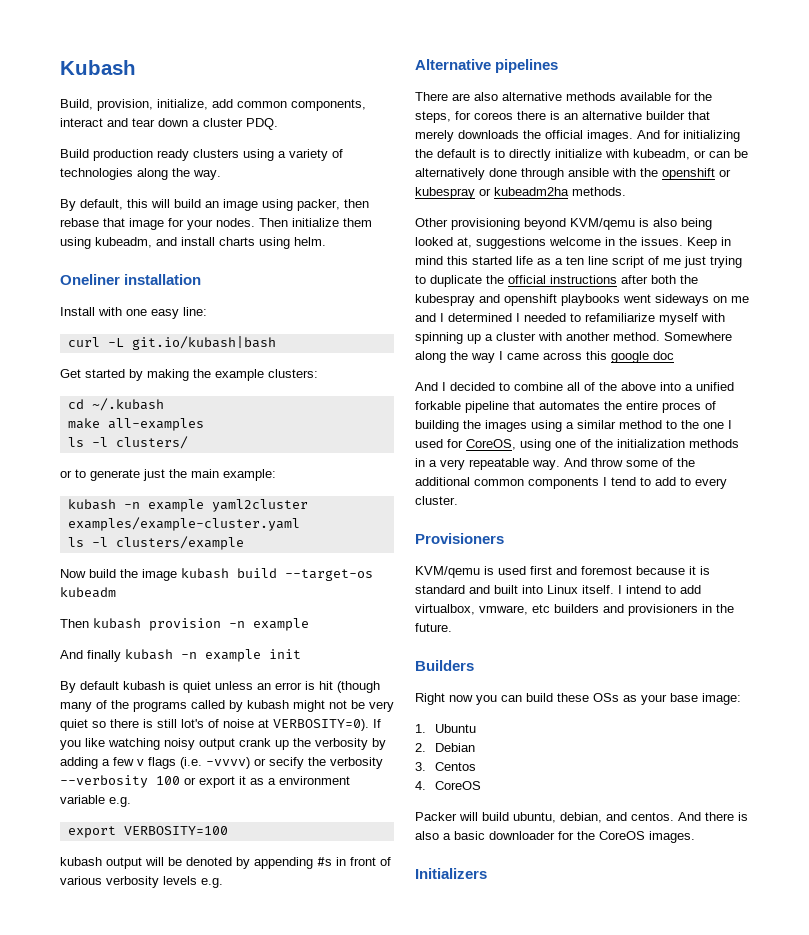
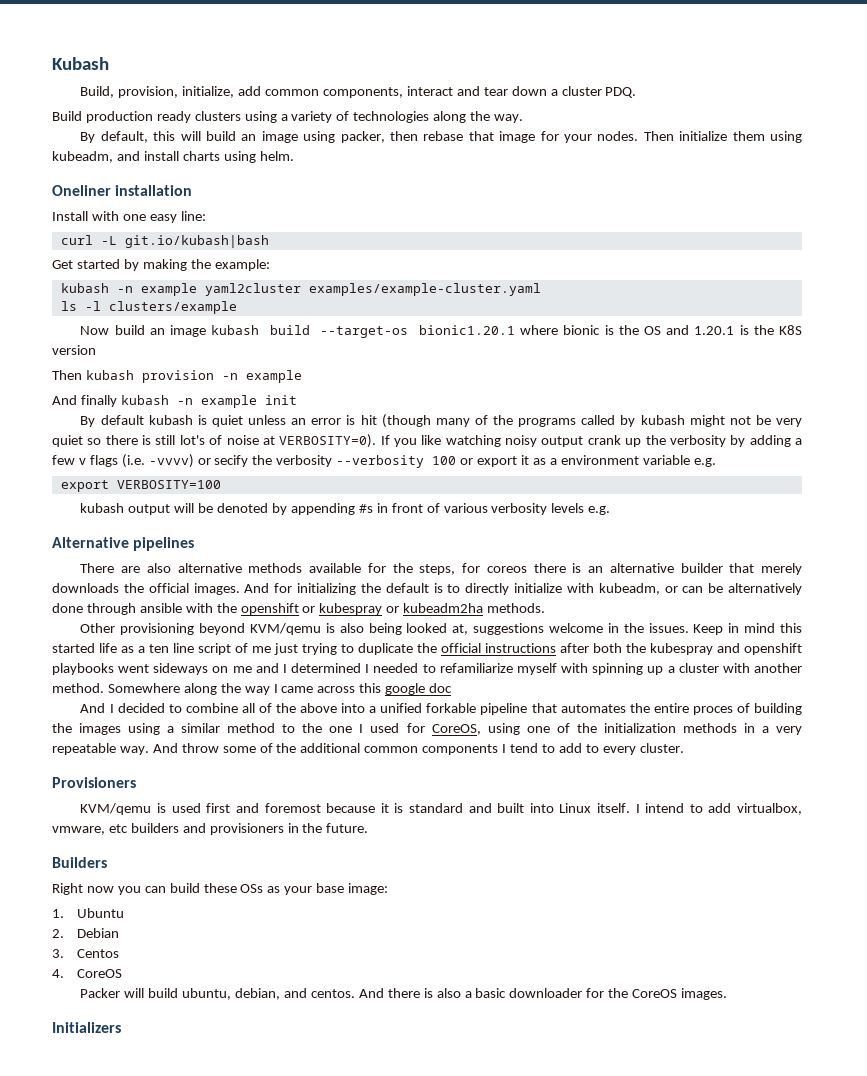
- Get started by making the example clusters:
- cd ~/.kubash
- make all-examples
- ls -l clusters/
- or to generate just the main example:
+ Get started by making the example:
- Now build the image kubash build --target-os kubeadm
+ Now build an image kubash build --target-os bionic1.20.1 where bionic is the OS and 1.20.1 is the K8S version

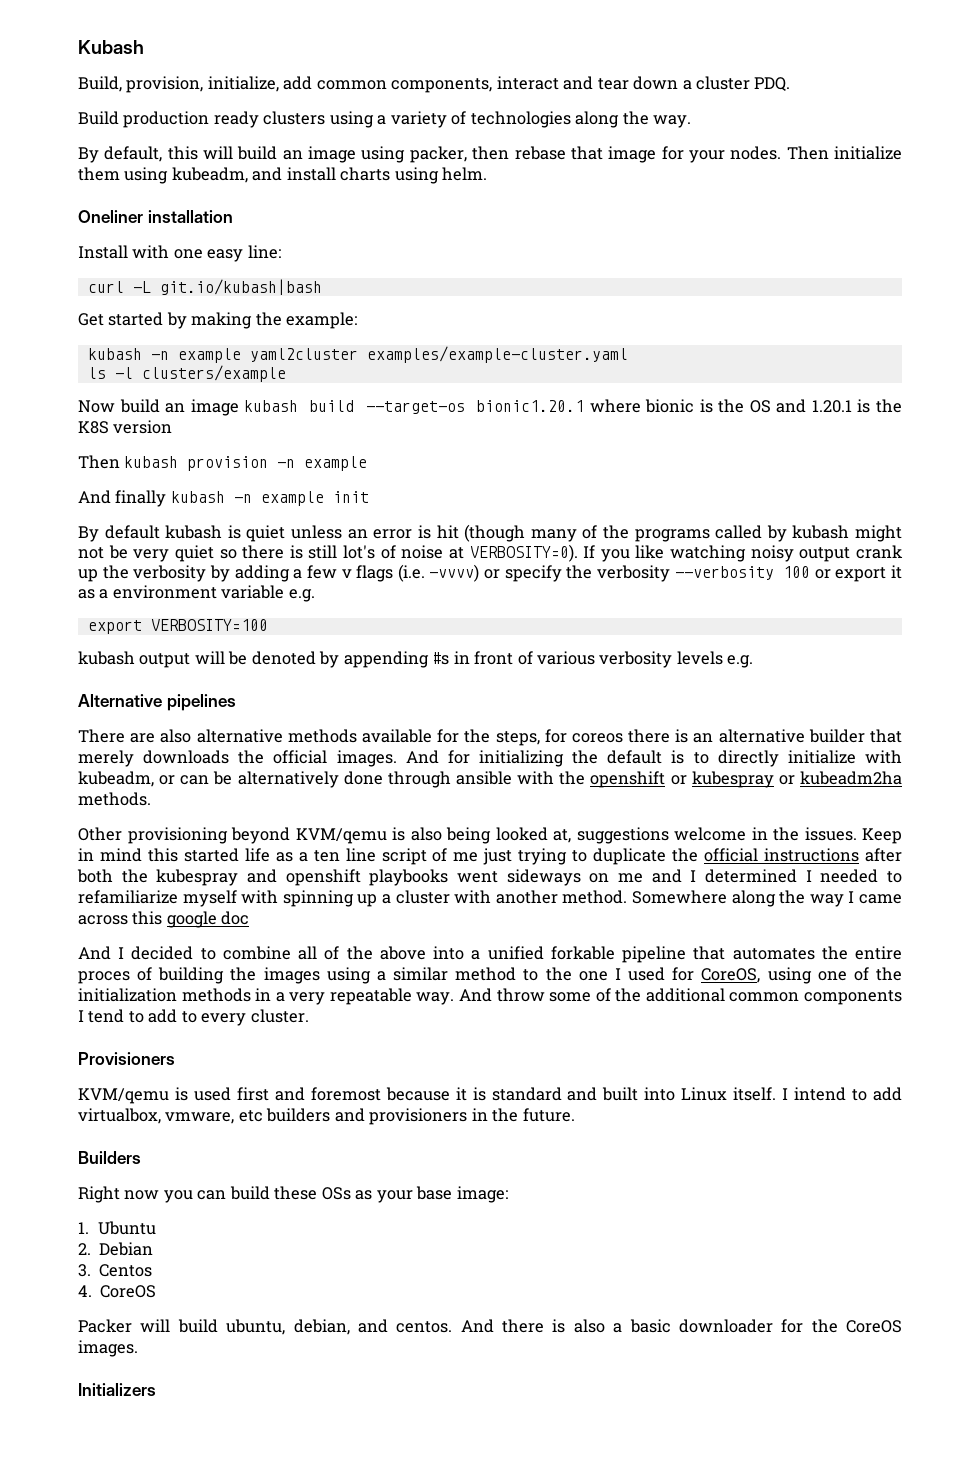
- If you like watching noisy output crank up the verbosity by adding a few v flags (i.e. -vvvv) or secify the verbosity --verbosity 100 or export it as a environment variable e.g.
+ If you like watching noisy output crank up the verbosity by adding a few v flags (i.e. -vvvv) or specify the verbosity --verbosity 100 or export it as a environment variable e.g.

